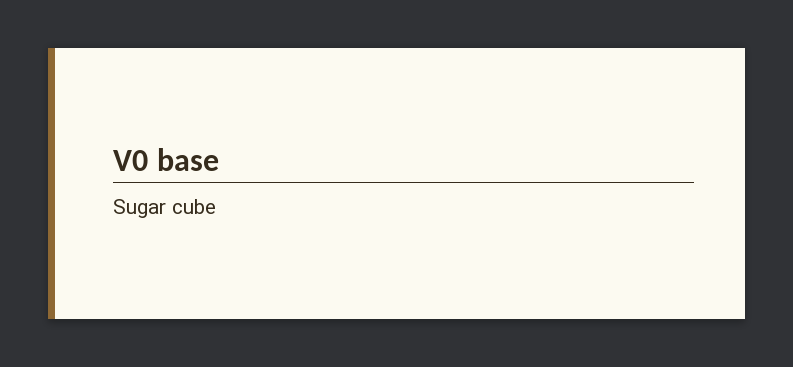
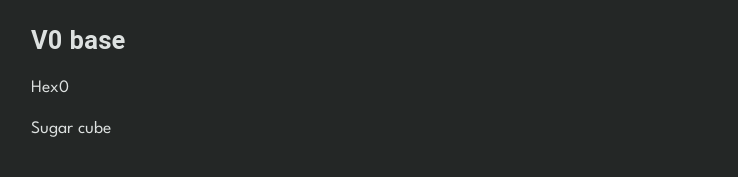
+ Hex0

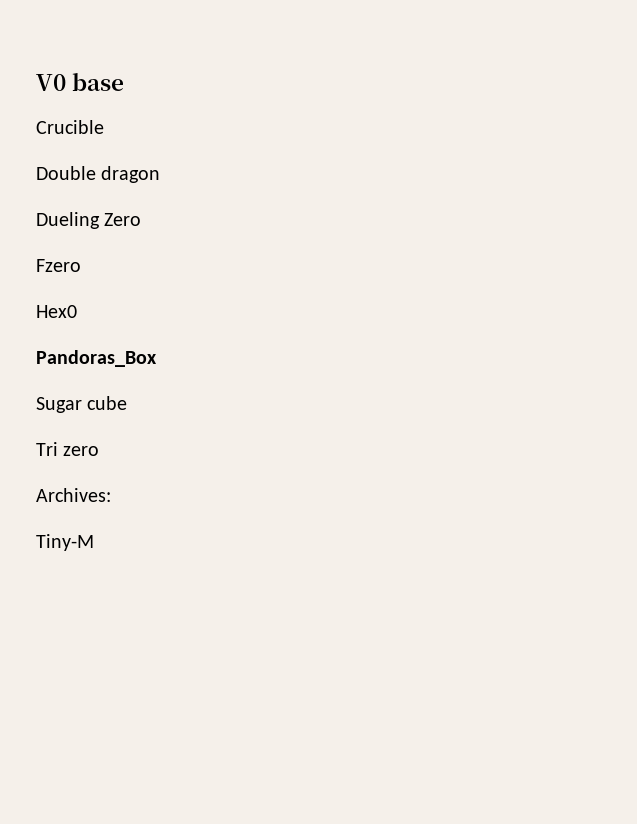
+ Crucible
+ Double dragon
+ Dueling Zero
+ Fzero
+ Pandoras_Box
+ Tri zero
+ Archives:
+ Tiny-M

